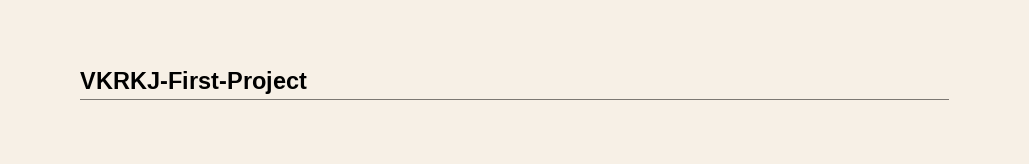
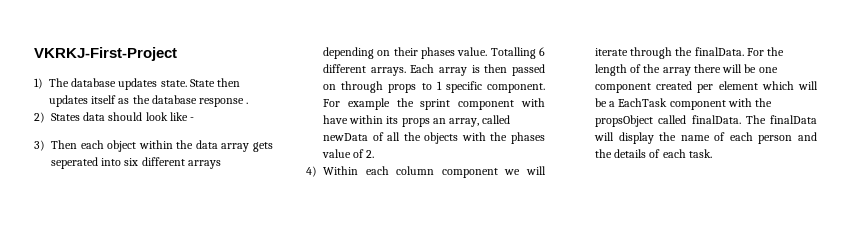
+ 1) The database updates state. State then updates itself as the database response .
+ 2) States data should look like -
+ 3) Then each object within the data array gets seperated into six different arrays depending on their phases value. Totalling 6 different arrays. Each array is then passed on through props to 1 specific component. For example the sprint component with have within its props an array, called newData of all the objects with the phases value of 2.
+ 4) Within each column component we will iterate through the finalData. For the length of the array there will be one component created per element which will be a EachTask component with the propsObject called finalData. The finalData will display the name of each person and the details of each task.

